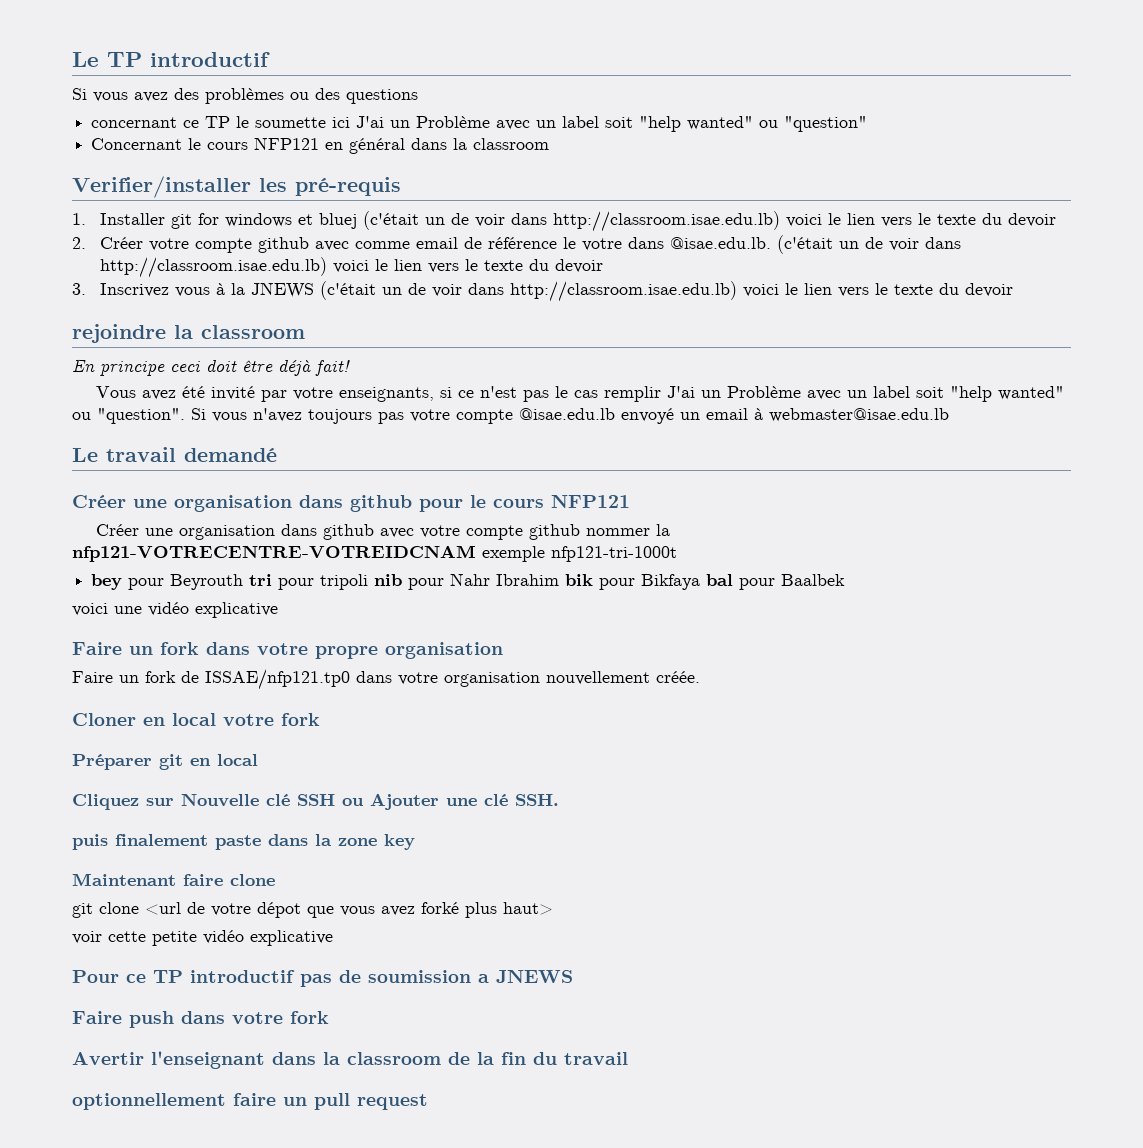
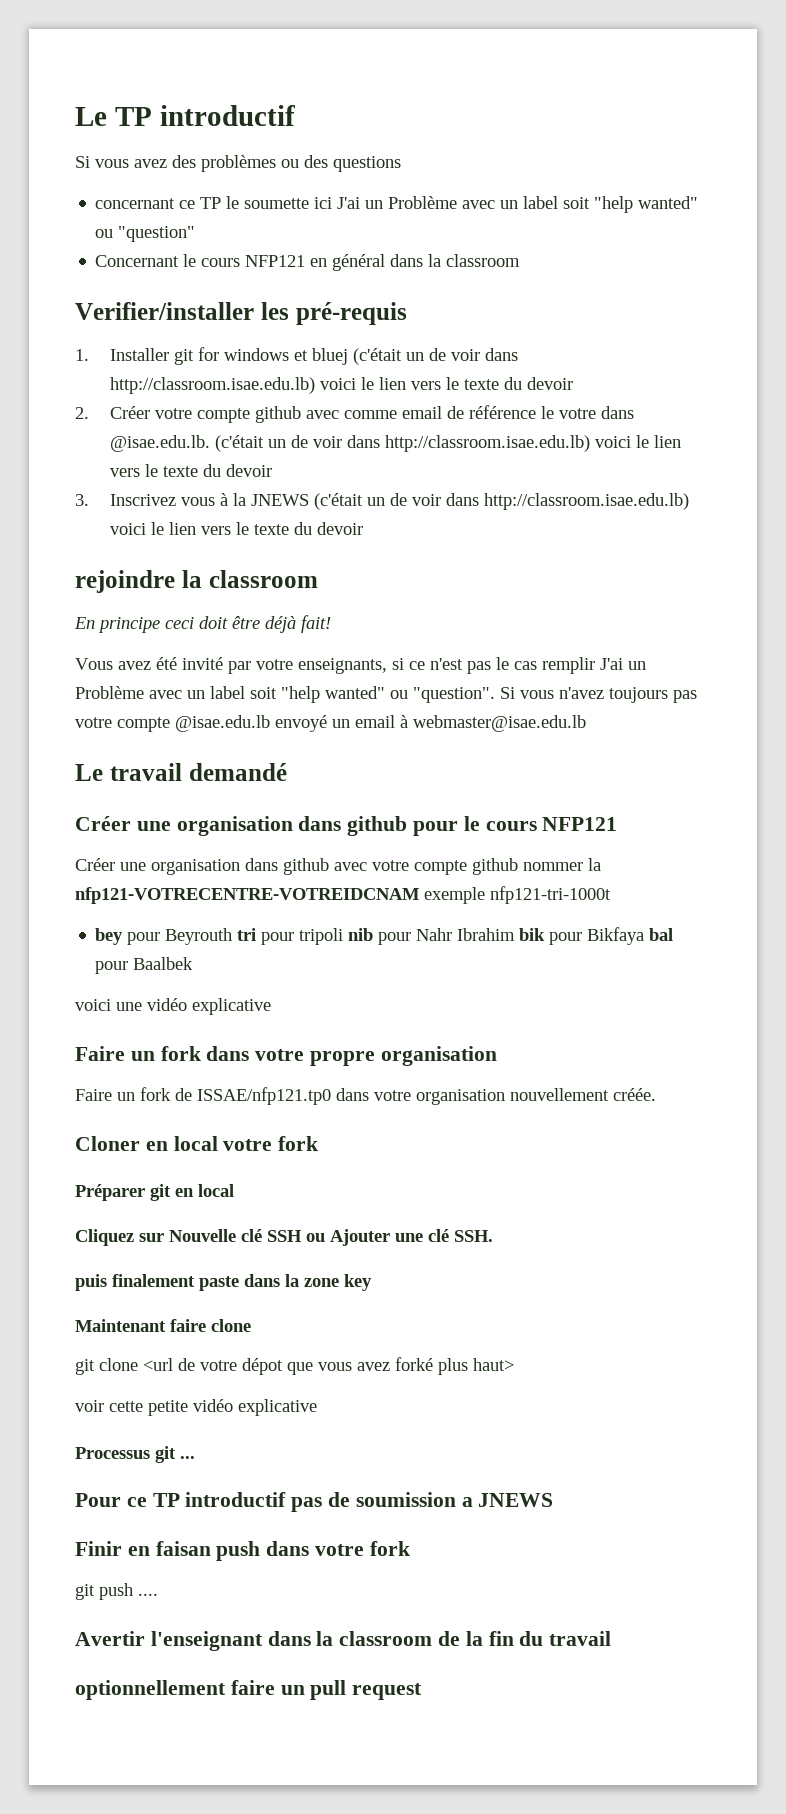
+ Processus git ...
- Faire push dans votre fork
+ Finir en faisan push dans votre fork
+ git push ....

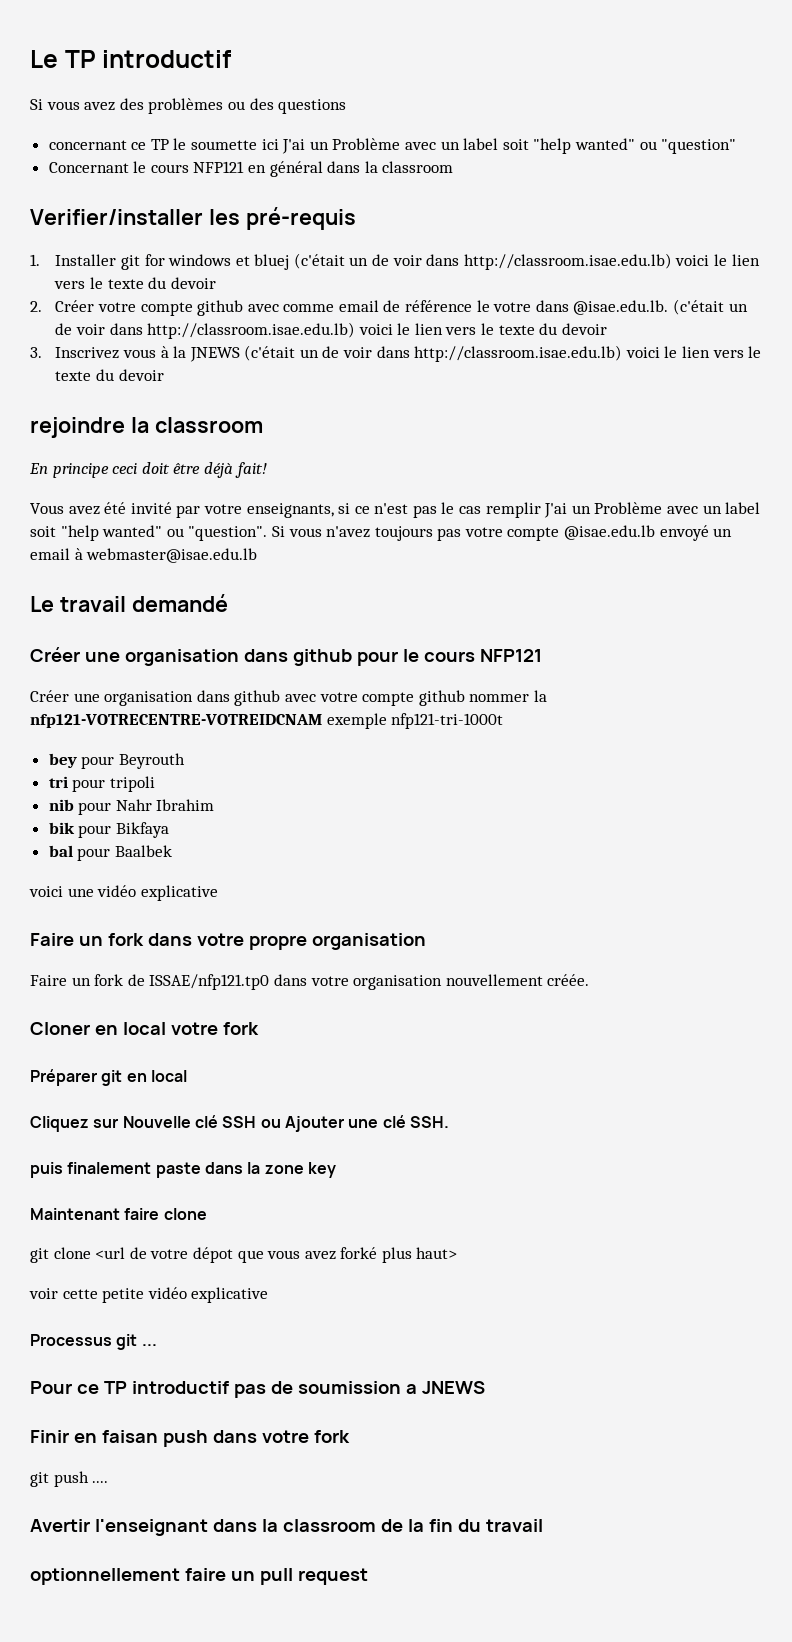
- bey pour Beyrouth tri pour tripoli nib pour Nahr Ibrahim bik pour Bikfaya bal pour Baalbek
+ bey pour Beyrouth
+ tri pour tripoli
+ nib pour Nahr Ibrahim
+ bik pour Bikfaya
+ bal pour Baalbek

